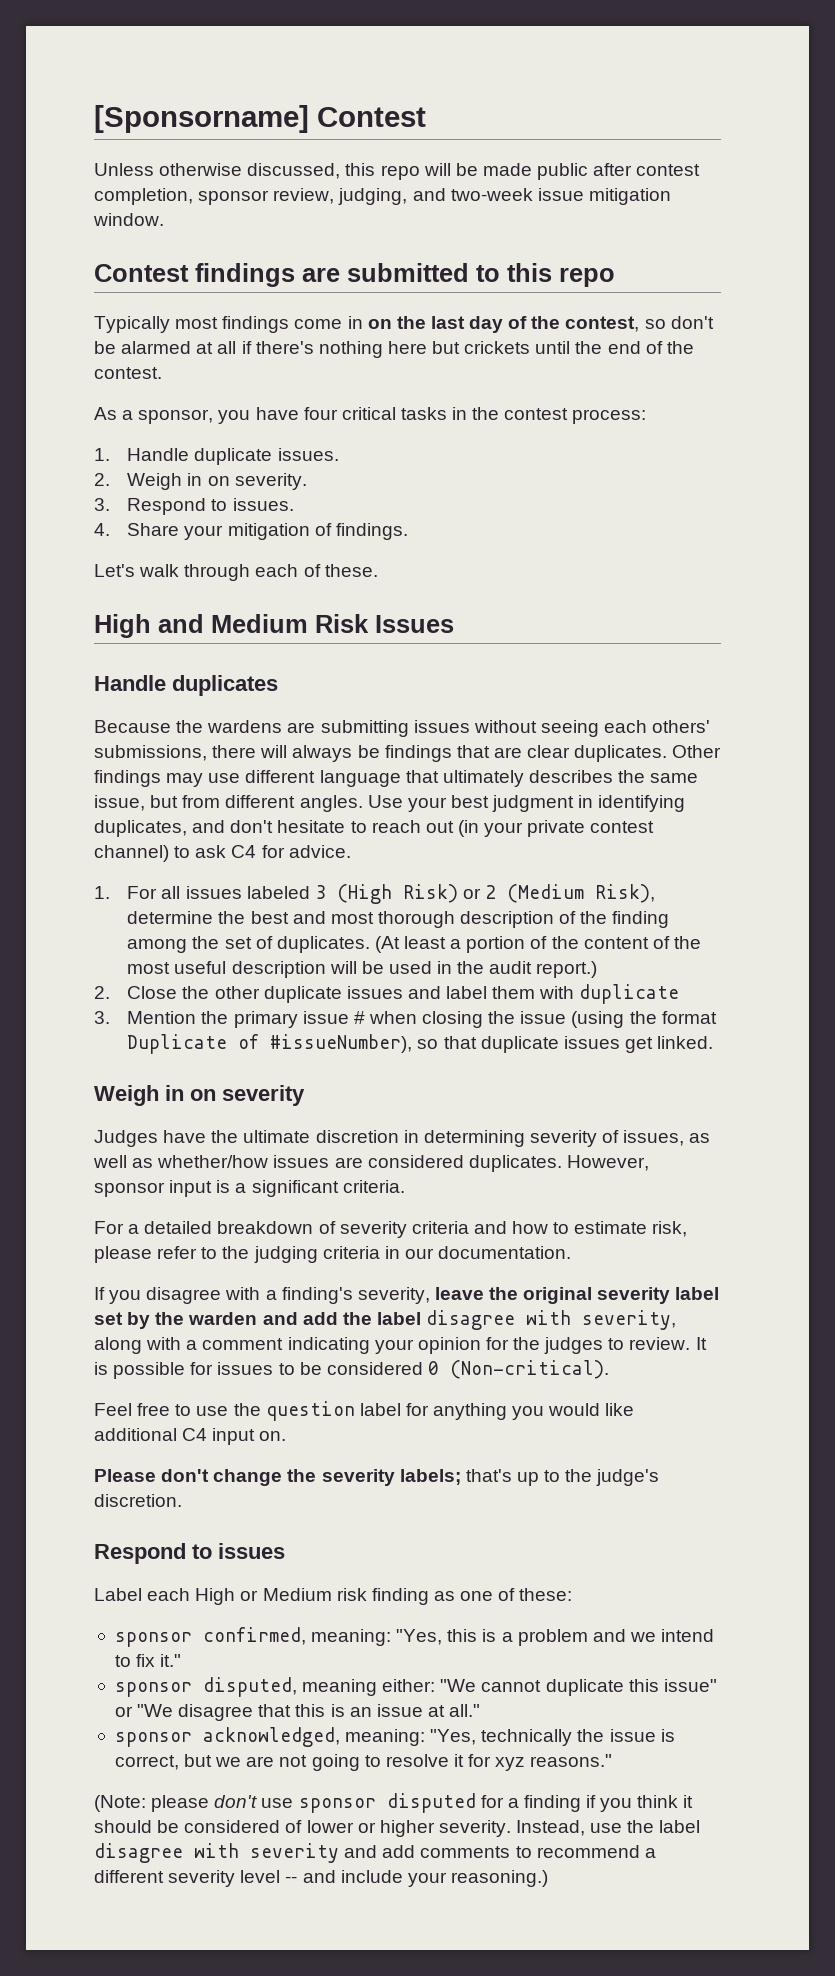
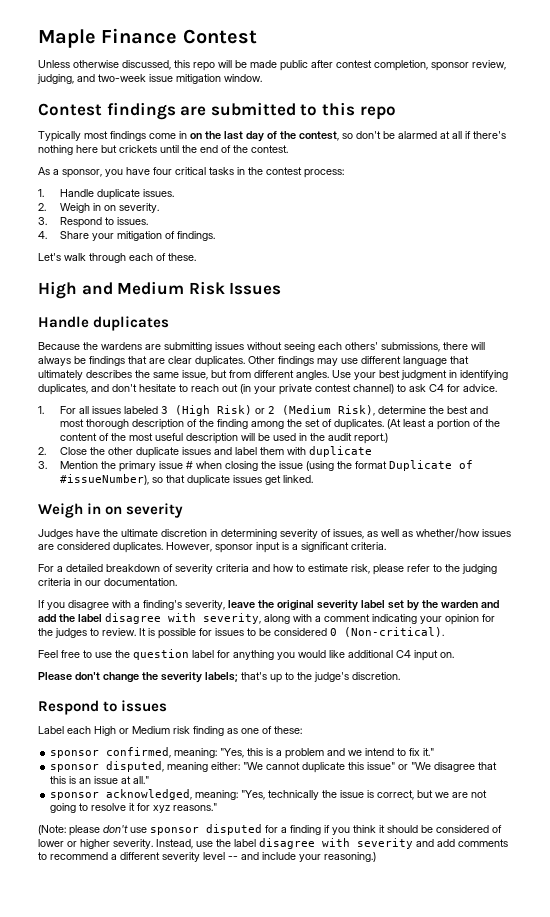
- [Sponsorname] Contest
+ Maple Finance Contest

